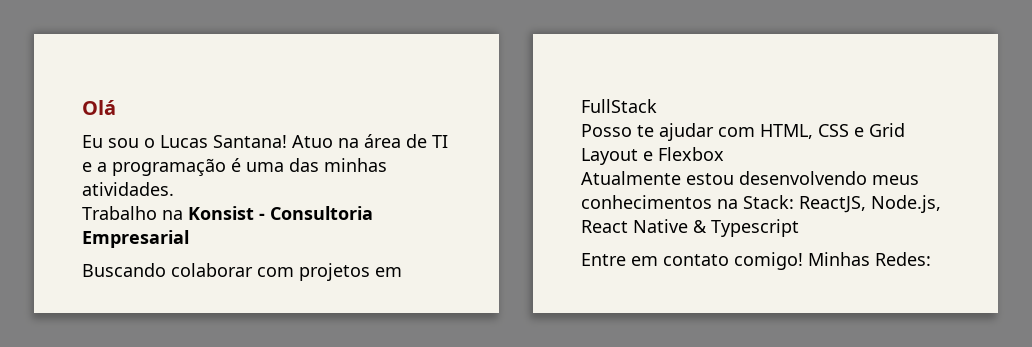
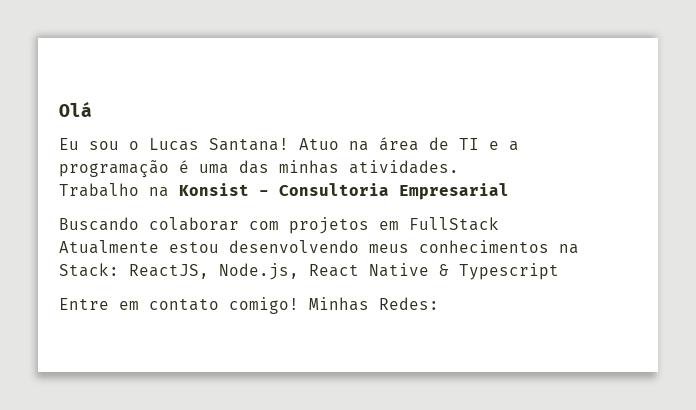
- Posso te ajudar com HTML, CSS e Grid Layout e Flexbox

